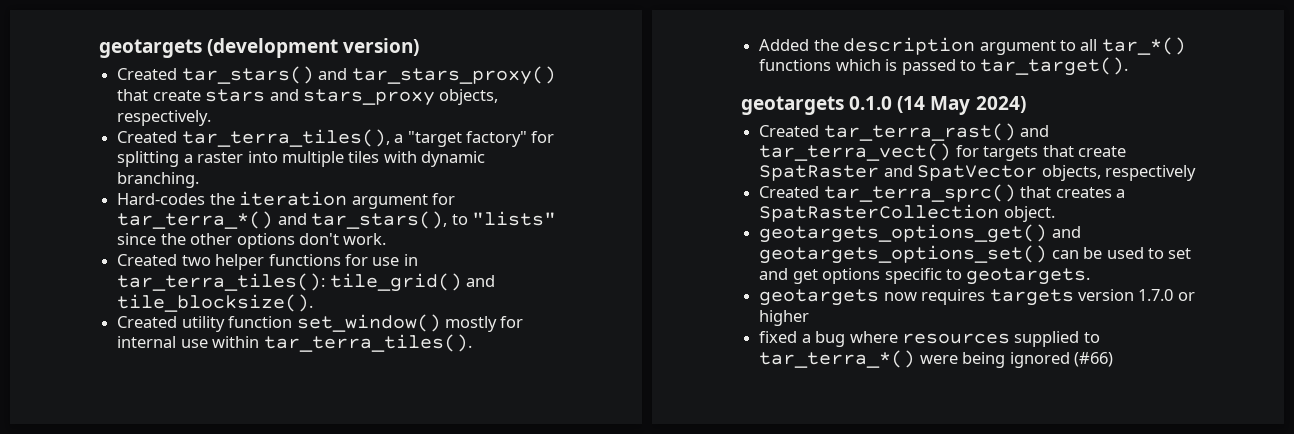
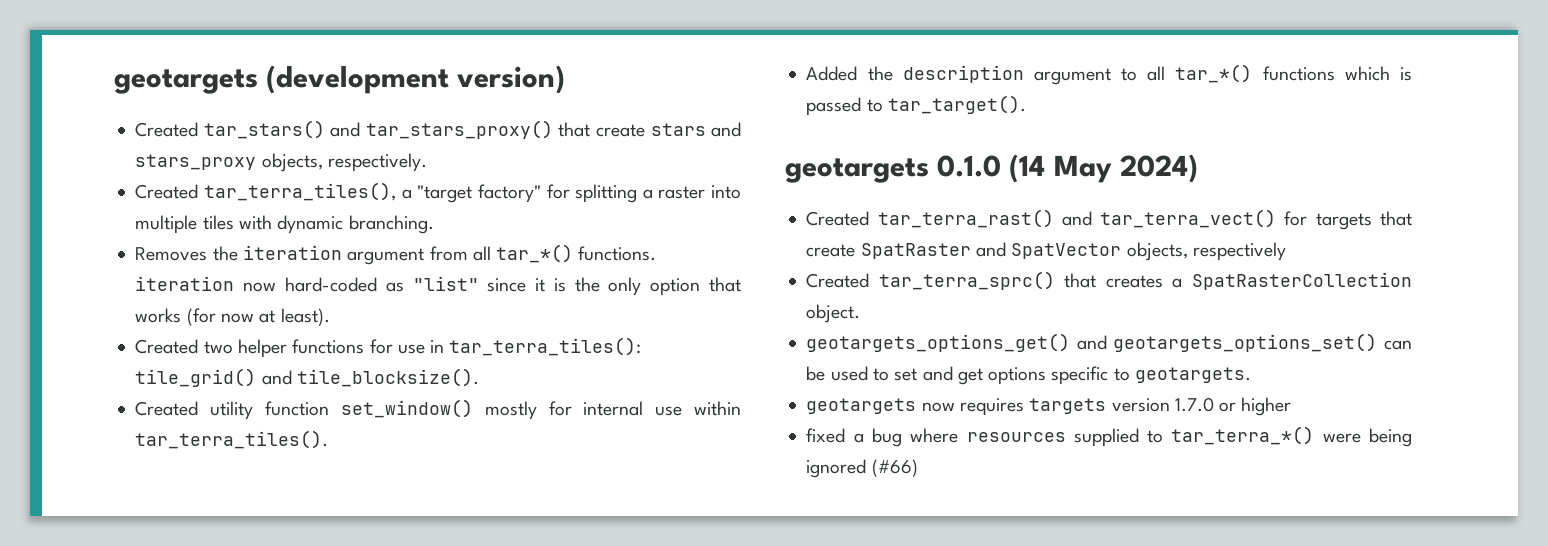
- Hard-codes the iteration argument for tar_terra_*() and tar_stars(), to "lists" since the other options don't work.
+ Removes the iteration argument from all tar_*() functions. iteration now hard-coded as "list" since it is the only option that works (for now at least).

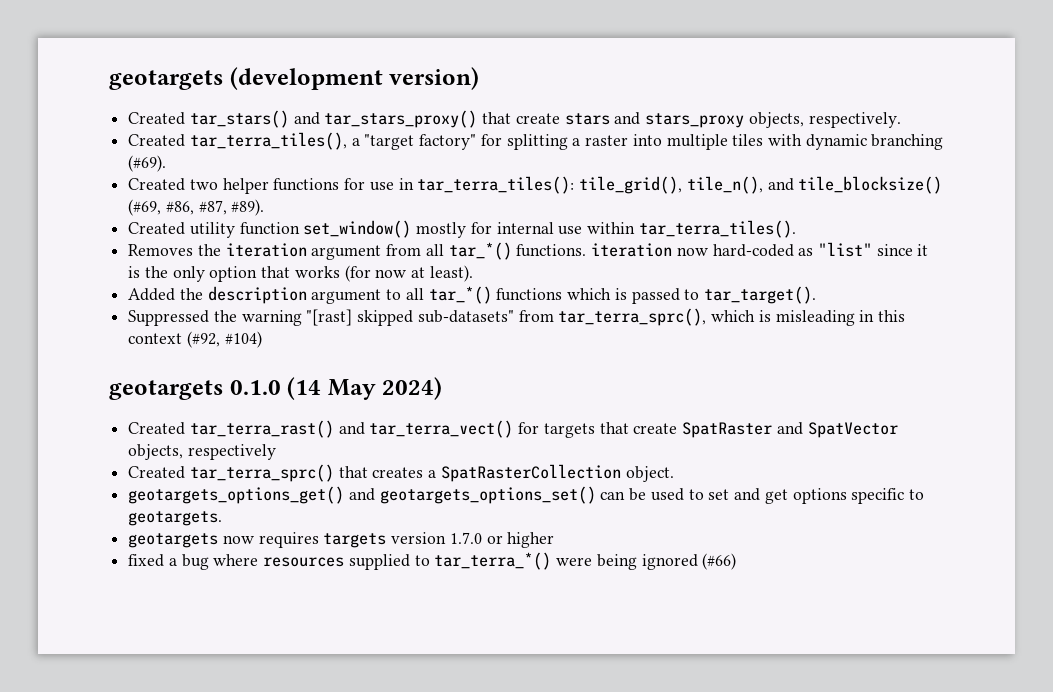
- Created tar_terra_tiles(), a "target factory" for splitting a raster into multiple tiles with dynamic branching.
+ Created tar_terra_tiles(), a "target factory" for splitting a raster into multiple tiles with dynamic branching (#69).
+ Created two helper functions for use in tar_terra_tiles(): tile_grid(), tile_n(), and tile_blocksize() (#69, #86, #87, #89).
+ Created utility function set_window() mostly for internal use within tar_terra_tiles().
- Created two helper functions for use in tar_terra_tiles(): tile_grid() and tile_blocksize().
- Created utility function set_window() mostly for internal use within tar_terra_tiles().
+ Suppressed the warning "[rast] skipped sub-datasets" from tar_terra_sprc(), which is misleading in this context (#92, #104)

